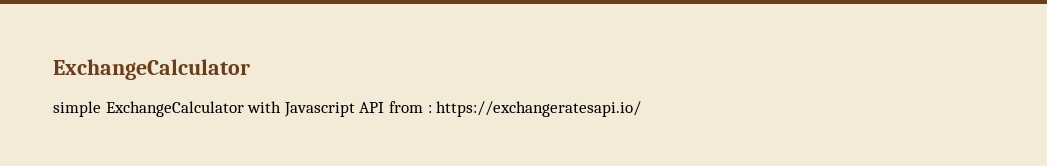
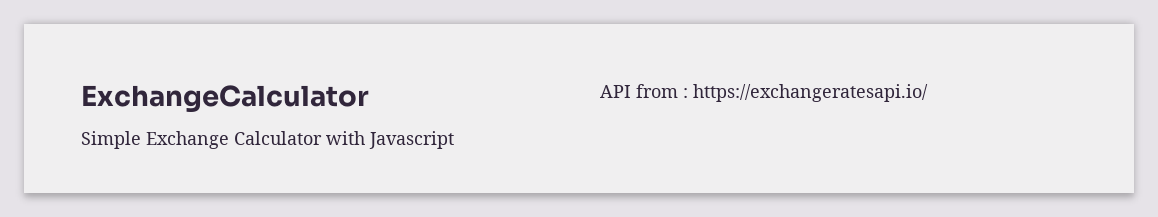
- simple ExchangeCalculator with Javascript API from : https://exchangeratesapi.io/
+ Simple Exchange Calculator with Javascript
+ API from : https://exchangeratesapi.io/

